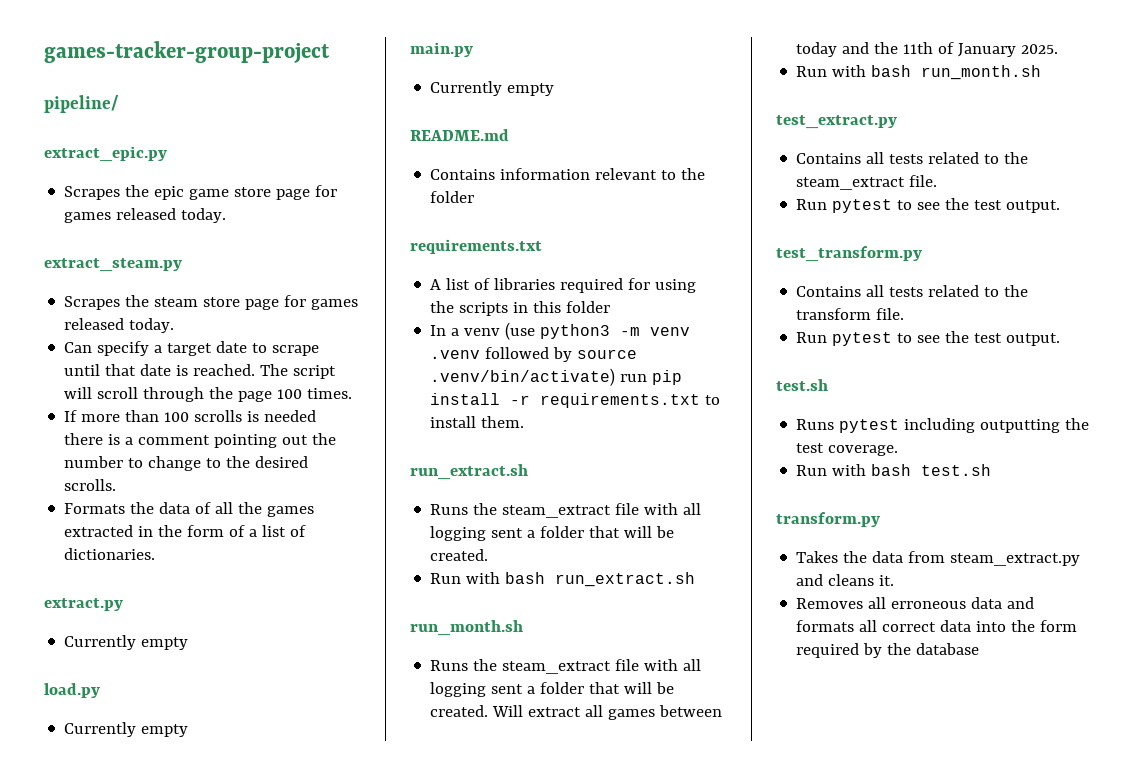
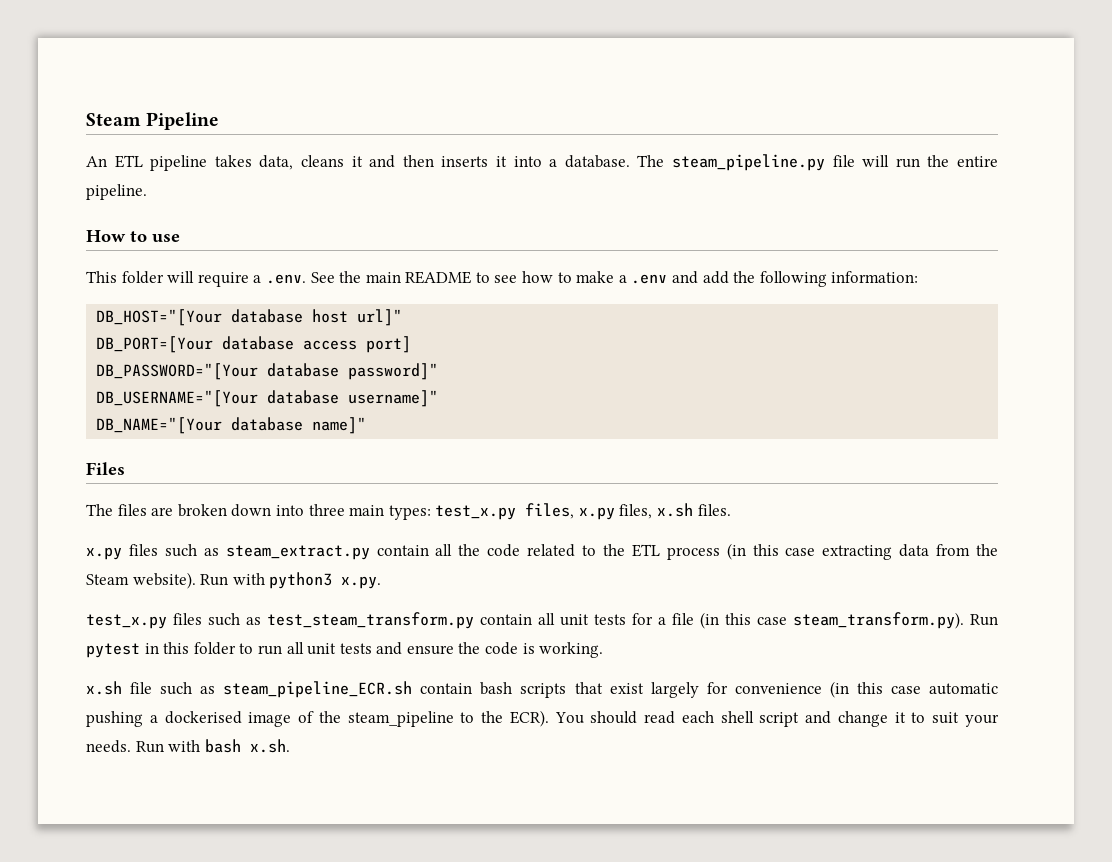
- games-tracker-group-project
- pipeline/
- extract_epic.py
- Scrapes the epic game store page for games released today.
- extract_steam.py
- Scrapes the steam store page for games released today.
- Can specify a target date to scrape until that date is reached. The script will scroll through the page 100 times.
- If more than 100 scrolls is needed there is a comment pointing out the number to change to the desired scrolls.
- Formats the data of all the games extracted in the form of a list of dictionaries.
- extract.py
- Currently empty
- load.py
- Currently empty
- main.py
- Currently empty
- README.md
- Contains information relevant to the folder
- requirements.txt
- A list of libraries required for using the scripts in this folder
- In a venv (use python3 -m venv .venv followed by source .venv/bin/activate) run pip install -r requirements.txt to install them.
- run_extract.sh
- Runs the steam_extract file with all logging sent a folder that will be created.
- Run with bash run_extract.sh
- run_month.sh
- Runs the steam_extract file with all logging sent a folder that will be created. Will extract all games between today and the 11th of January 2025.
- Run with bash run_month.sh
- test_extract.py
- Contains all tests related to the steam_extract file.
- Run pytest to see the test output.
- test_transform.py
- Contains all tests related to the transform file.
- Run pytest to see the test output.
- test.sh
- Runs pytest including outputting the test coverage.
- Run with bash test.sh
- transform.py
- Takes the data from steam_extract.py and cleans it.
- Removes all erroneous data and formats all correct data into the form required by the database
+ Steam Pipeline
+ An ETL pipeline takes data, cleans it and then inserts it into a database. The steam_pipeline.py file will run the entire pipeline.
+ How to use
+ This folder will require a .env. See the main README to see how to make a .env and add the following information:
+ DB_HOST="[Your database host url]"
+ DB_PORT=[Your database access port]
+ DB_PASSWORD="[Your database password]"
+ DB_USERNAME="[Your database username]"
+ DB_NAME="[Your database name]"
+ Files
+ The files are broken down into three main types: test_x.py files, x.py files, x.sh files.
+ x.py files such as steam_extract.py contain all the code related to the ETL process (in this case extracting data from the Steam website). Run with python3 x.py.
+ test_x.py files such as test_steam_transform.py contain all unit tests for a file (in this case steam_transform.py). Run pytest in this folder to run all unit tests and ensure the code is working.
+ x.sh file such as steam_pipeline_ECR.sh contain bash scripts that exist largely for convenience (in this case automatic pushing a dockerised image of the steam_pipeline to the ECR). You should read each shell script and change it to suit your needs. Run with bash x.sh.

